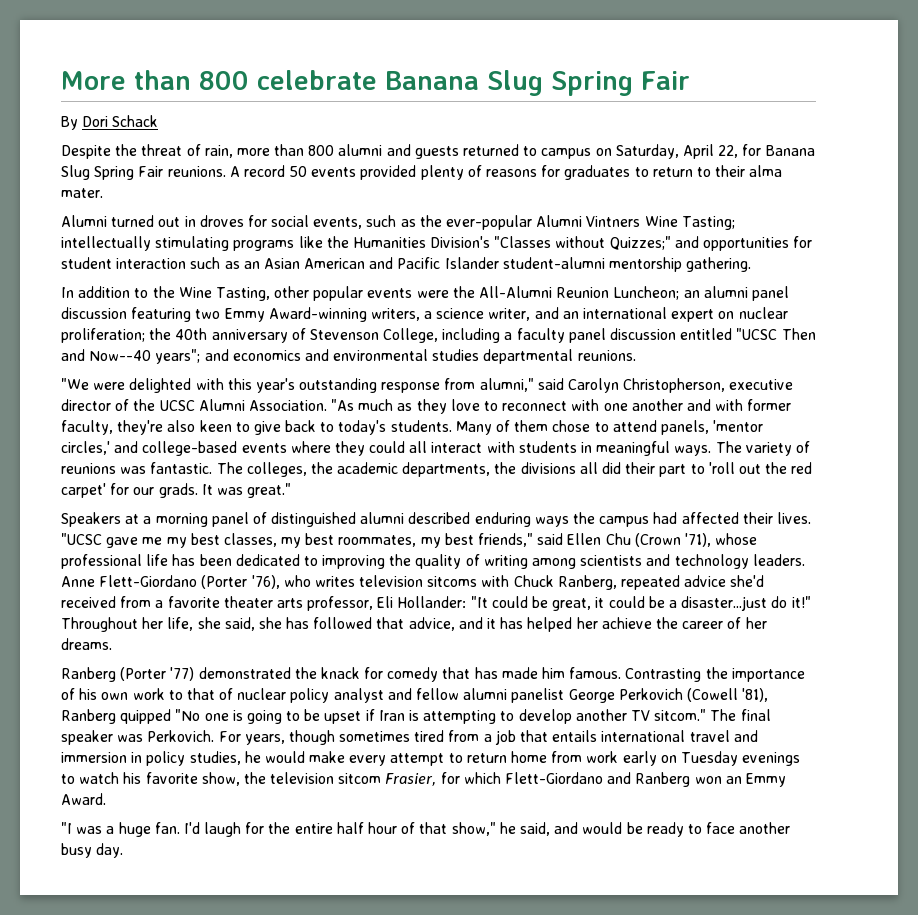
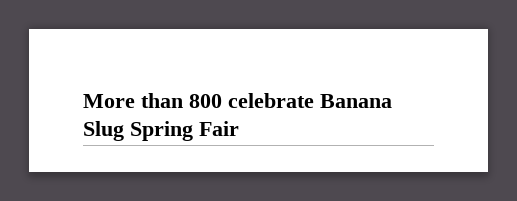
- By Dori Schack
- Despite the threat of rain, more than 800 alumni and guests returned to campus on Saturday, April 22, for Banana Slug Spring Fair reunions. A record 50 events provided plenty of reasons for graduates to return to their alma mater.
- Alumni turned out in droves for social events, such as the ever-popular Alumni Vintners Wine Tasting; intellectually stimulating programs like the Humanities Division's "Classes without Quizzes;" and opportunities for student interaction such as an Asian American and Pacific Islander student-alumni mentorship gathering.
- In addition to the Wine Tasting, other popular events were the All-Alumni Reunion Luncheon; an alumni panel discussion featuring two Emmy Award-winning writers, a science writer, and an international expert on nuclear proliferation; the 40th anniversary of Stevenson College, including a faculty panel discussion entitled "UCSC Then and Now--40 years"; and economics and environmental studies departmental reunions.
- "We were delighted with this year's outstanding response from alumni," said Carolyn Christopherson, executive director of the UCSC Alumni Association. "As much as they love to reconnect with one another and with former faculty, they're also keen to give back to today's students. Many of them chose to attend panels, 'mentor circles,' and college-based events where they could all interact with students in meaningful ways. The variety of reunions was fantastic. The colleges, the academic departments, the divisions all did their part to 'roll out the red carpet' for our grads. It was great."
- Speakers at a morning panel of distinguished alumni described enduring ways the campus had affected their lives. "UCSC gave me my best classes, my best roommates, my best friends," said Ellen Chu (Crown '71), whose professional life has been dedicated to improving the quality of writing among scientists and technology leaders. Anne Flett-Giordano (Porter '76), who writes television sitcoms with Chuck Ranberg, repeated advice she'd received from a favorite theater arts professor, Eli Hollander: "It could be great, it could be a disaster...just do it!" Throughout her life, she said, she has followed that advice, and it has helped her achieve the career of her dreams.
- Ranberg (Porter '77) demonstrated the knack for comedy that has made him famous. Contrasting the importance of his own work to that of nuclear policy analyst and fellow alumni panelist George Perkovich (Cowell '81), Ranberg quipped "No one is going to be upset if Iran is attempting to develop another TV sitcom." The final speaker was Perkovich. For years, though sometimes tired from a job that entails international travel and immersion in policy studies, he would make every attempt to return home from work early on Tuesday evenings to watch his favorite show, the television sitcom Frasier, for which Flett-Giordano and Ranberg won an Emmy Award.
- "I was a huge fan. I'd laugh for the entire half hour of that show," he said, and would be ready to face another busy day.

